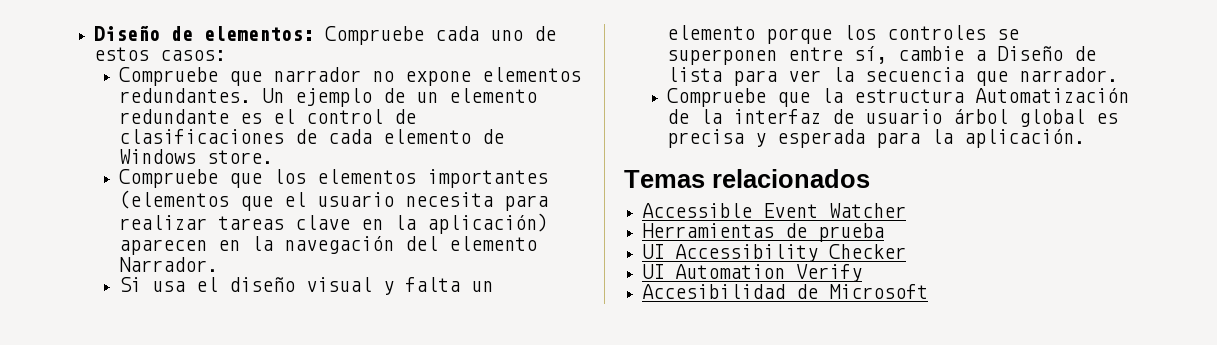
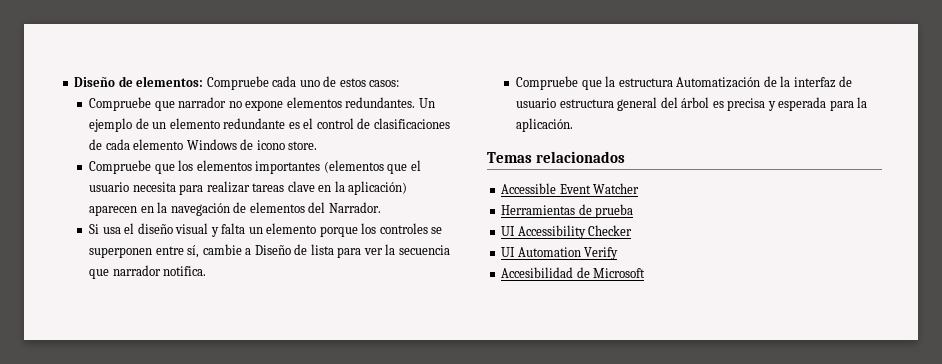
- Un ejemplo de un elemento redundante es el control de clasificaciones de cada elemento de Windows store.
+ Un ejemplo de un elemento redundante es el control de clasificaciones de cada elemento Windows de icono store.
- Compruebe que los elementos importantes (elementos que el usuario necesita para realizar tareas clave en la aplicación) aparecen en la navegación del elemento Narrador.
+ Compruebe que los elementos importantes (elementos que el usuario necesita para realizar tareas clave en la aplicación) aparecen en la navegación de elementos del Narrador.
- Si usa el diseño visual y falta un elemento porque los controles se superponen entre sí, cambie a Diseño de lista para ver la secuencia que narrador.
+ Si usa el diseño visual y falta un elemento porque los controles se superponen entre sí, cambie a Diseño de lista para ver la secuencia que narrador notifica.
- Compruebe que la estructura Automatización de la interfaz de usuario árbol global es precisa y esperada para la aplicación.
+ Compruebe que la estructura Automatización de la interfaz de usuario estructura general del árbol es precisa y esperada para la aplicación.

